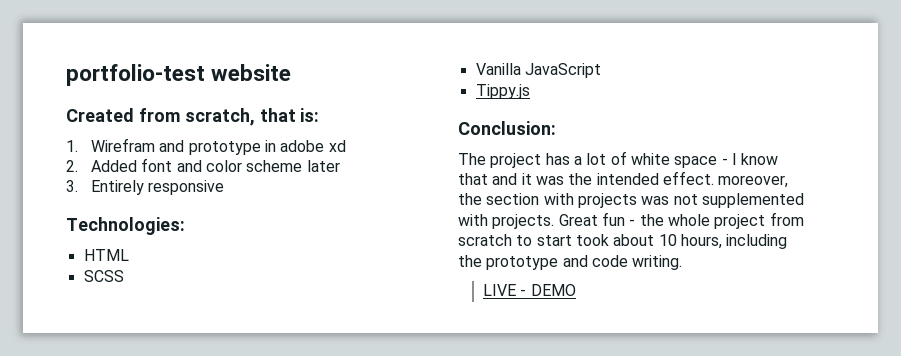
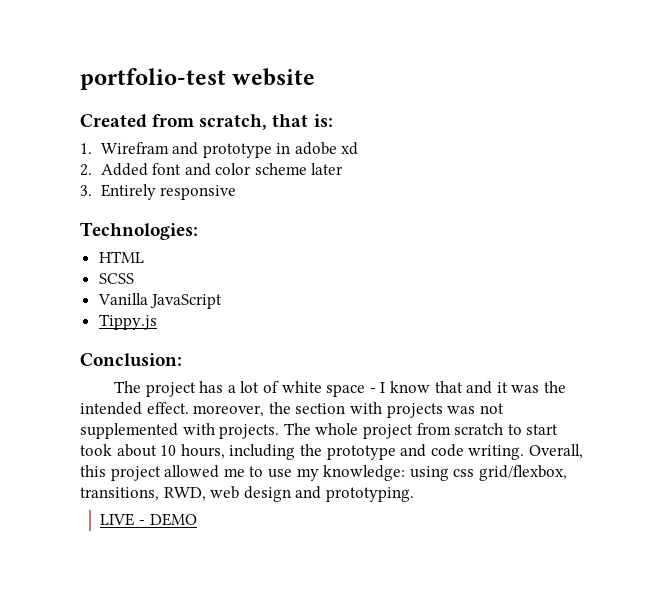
- Great fun - the whole project from scratch to start took about 10 hours, including the prototype and code writing.
+ The whole project from scratch to start took about 10 hours, including the prototype and code writing. Overall, this project allowed me to use my knowledge: using css grid/flexbox, transitions, RWD, web design and prototyping.

